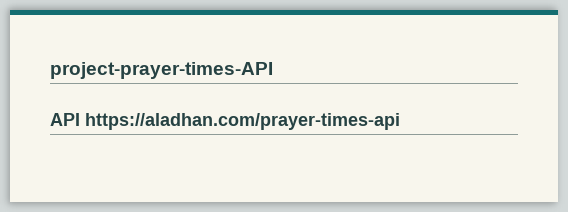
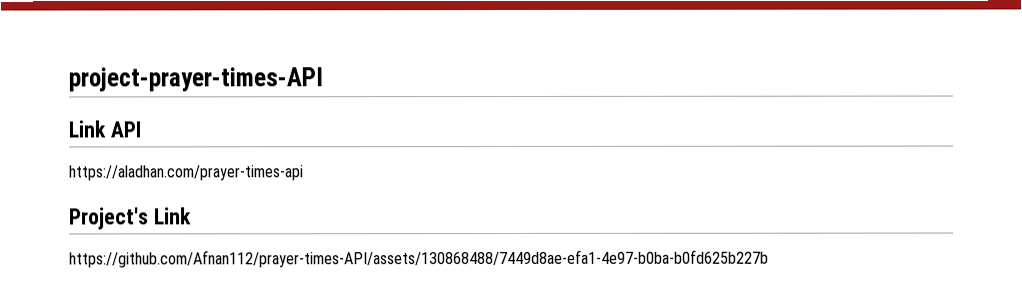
- API https://aladhan.com/prayer-times-api
+ Link API
+ https://aladhan.com/prayer-times-api
+ Project's Link
+ https://github.com/Afnan112/prayer-times-API/assets/130868488/7449d8ae-efa1-4e97-b0ba-b0fd625b227b

